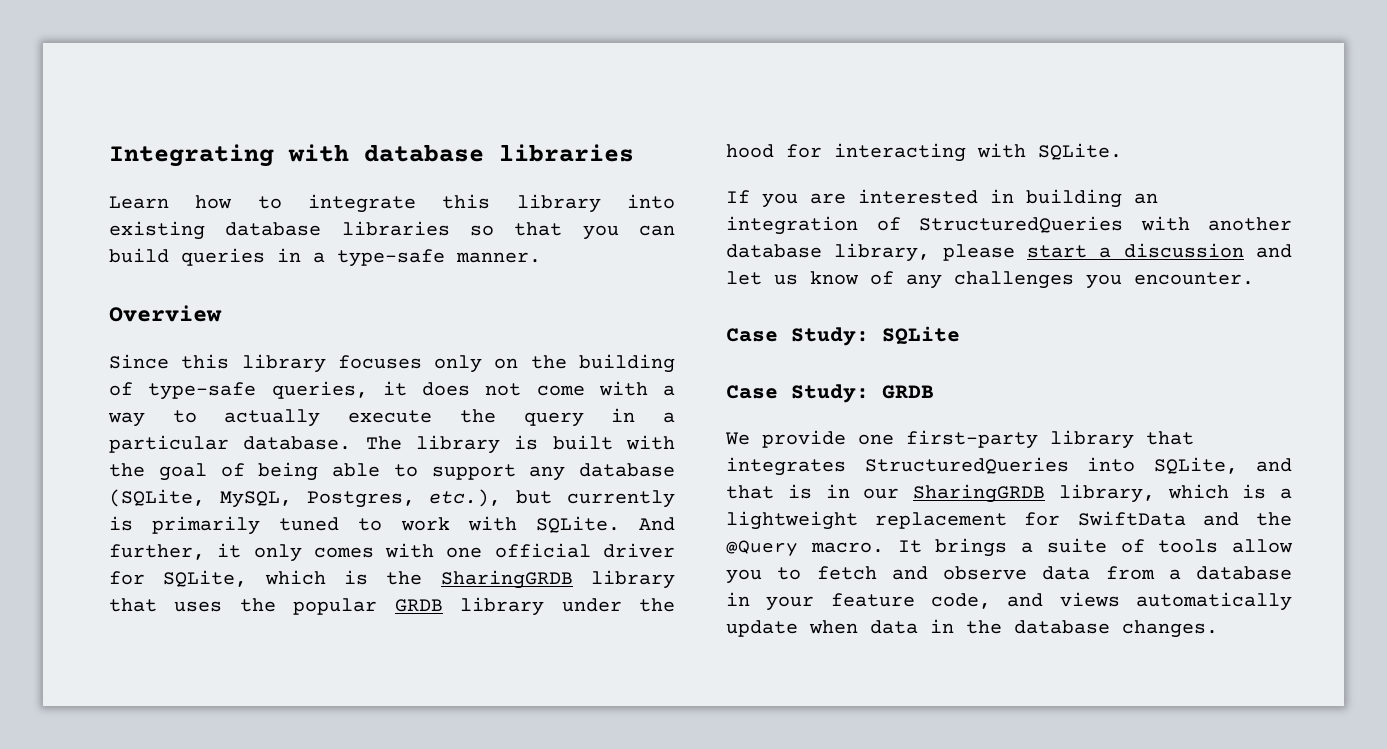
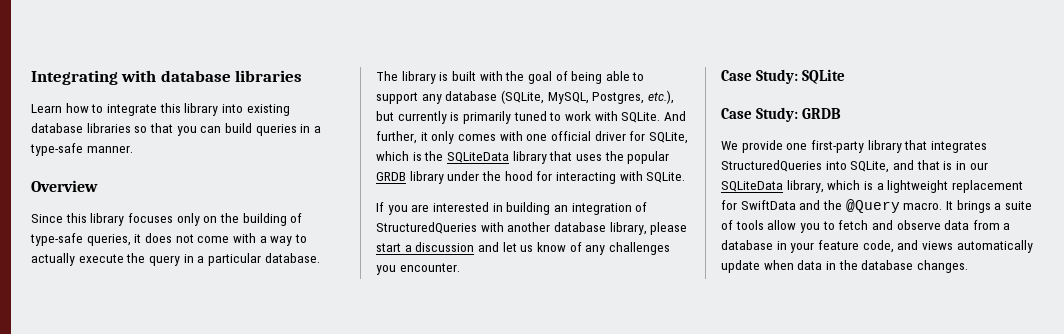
- And further, it only comes with one official driver for SQLite, which is the SharingGRDB library that uses the popular GRDB library under the hood for interacting with SQLite.
+ And further, it only comes with one official driver for SQLite, which is the SQLiteData library that uses the popular GRDB library under the hood for interacting with SQLite.
- We provide one first-party library that integrates StructuredQueries into SQLite, and that is in our SharingGRDB library, which is a lightweight replacement for SwiftData and the @Query macro.
+ We provide one first-party library that integrates StructuredQueries into SQLite, and that is in our SQLiteData library, which is a lightweight replacement for SwiftData and the @Query macro.

